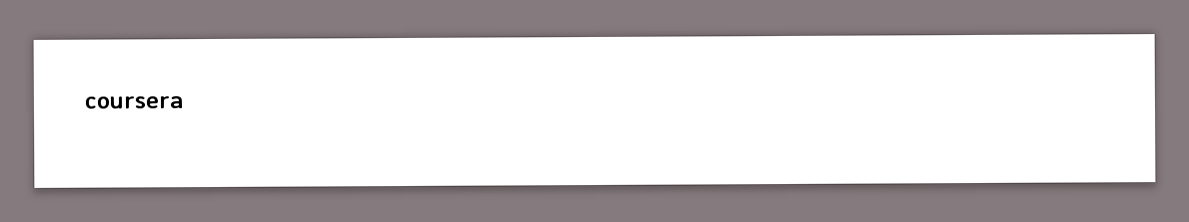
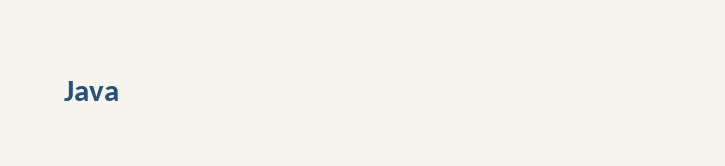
- coursera
+ Java

